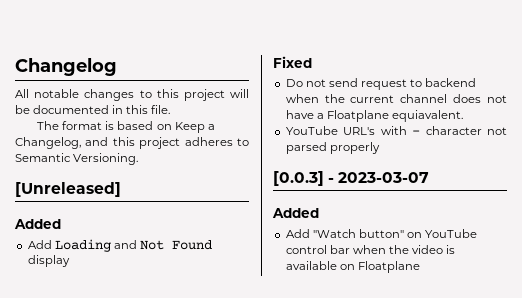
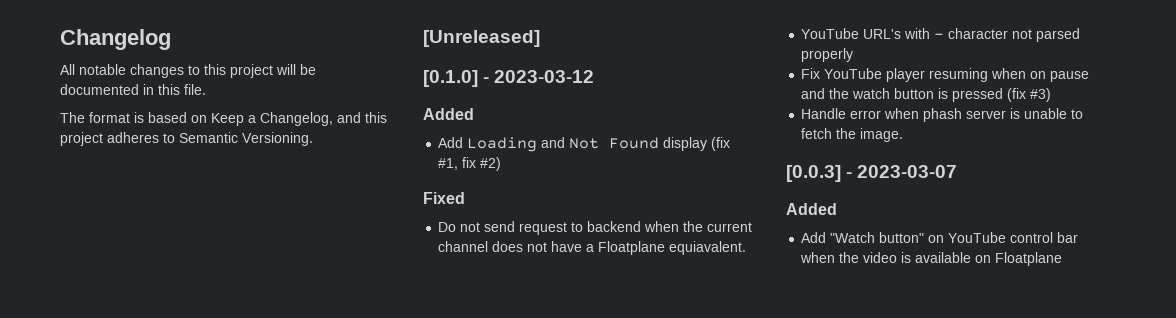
+ [0.1.0] - 2023-03-12
- Add Loading and Not Found display
+ Add Loading and Not Found display (fix #1, fix #2)
+ Fix YouTube player resuming when on pause and the watch button is pressed (fix #3)
+ Handle error when phash server is unable to fetch the image.

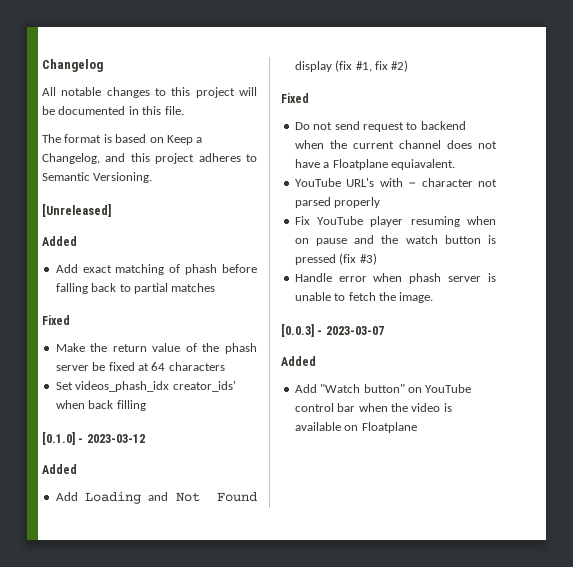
  [Unreleased]
+ Added
+ Add exact matching of phash before falling back to partial matches
+ Fixed
+ Make the return value of the phash server be fixed at 64 characters
+ Set videos_phash_idx creator_ids' when back filling

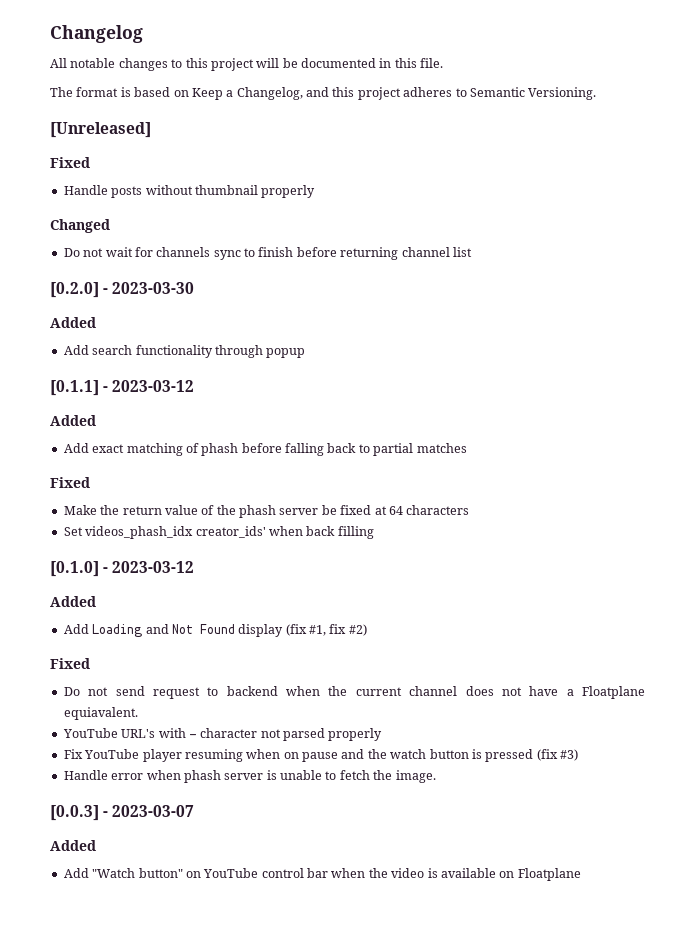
  [Unreleased]
+ Fixed
+ Handle posts without thumbnail properly
+ Changed
+ Do not wait for channels sync to finish before returning channel list
+ [0.2.0] - 2023-03-30
+ Added
+ Add search functionality through popup
+ [0.1.1] - 2023-03-12

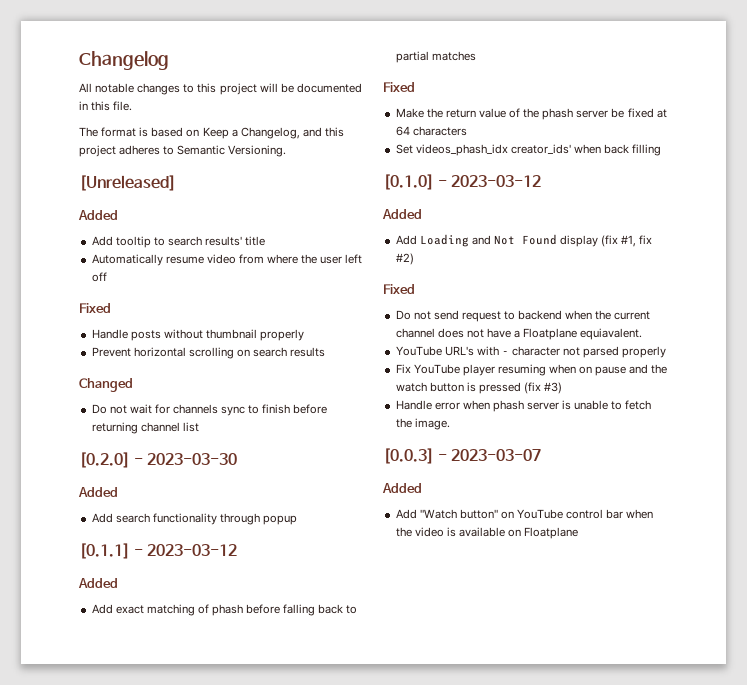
  [Unreleased]
+ Added
+ Add tooltip to search results' title
+ Automatically resume video from where the user left off
+ Prevent horizontal scrolling on search results

